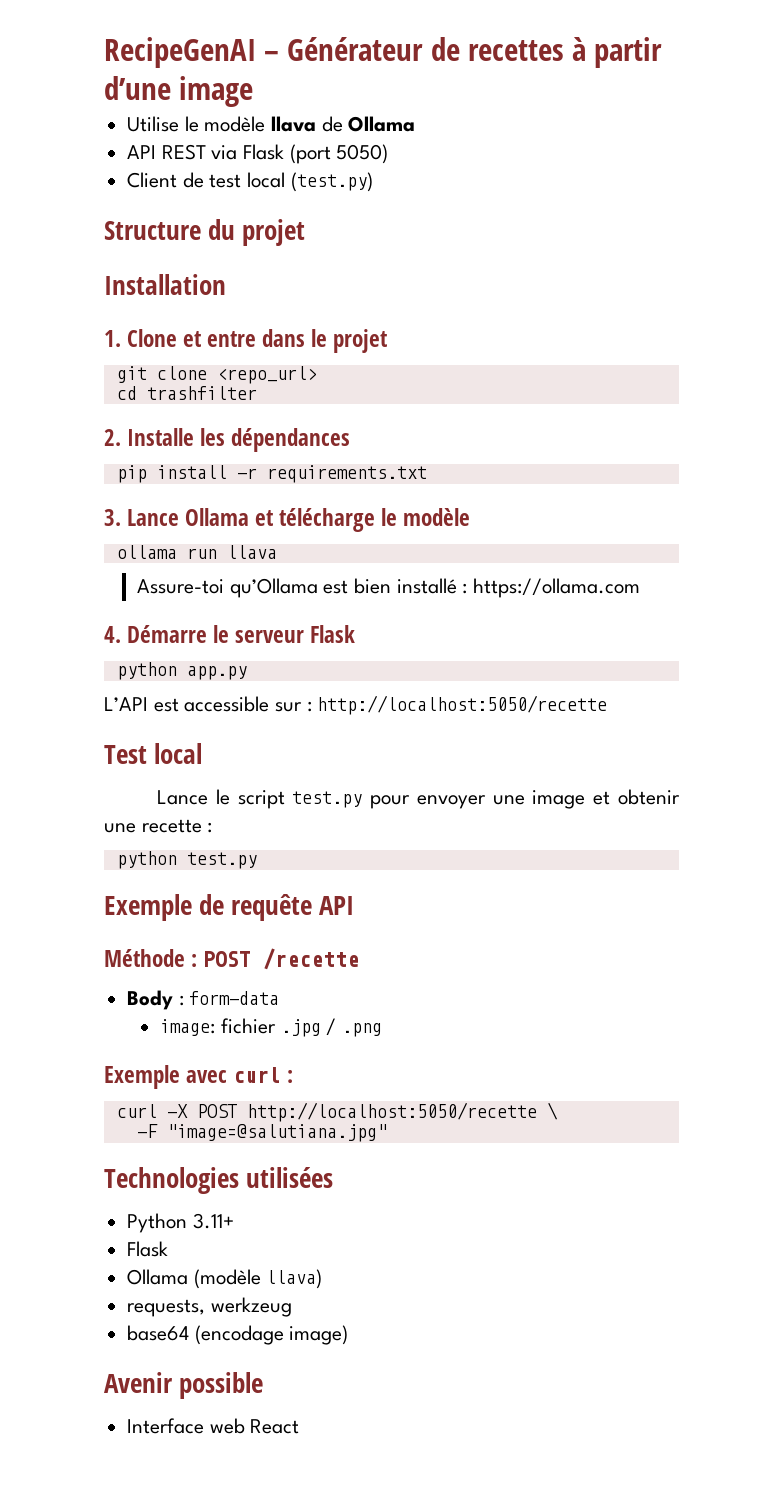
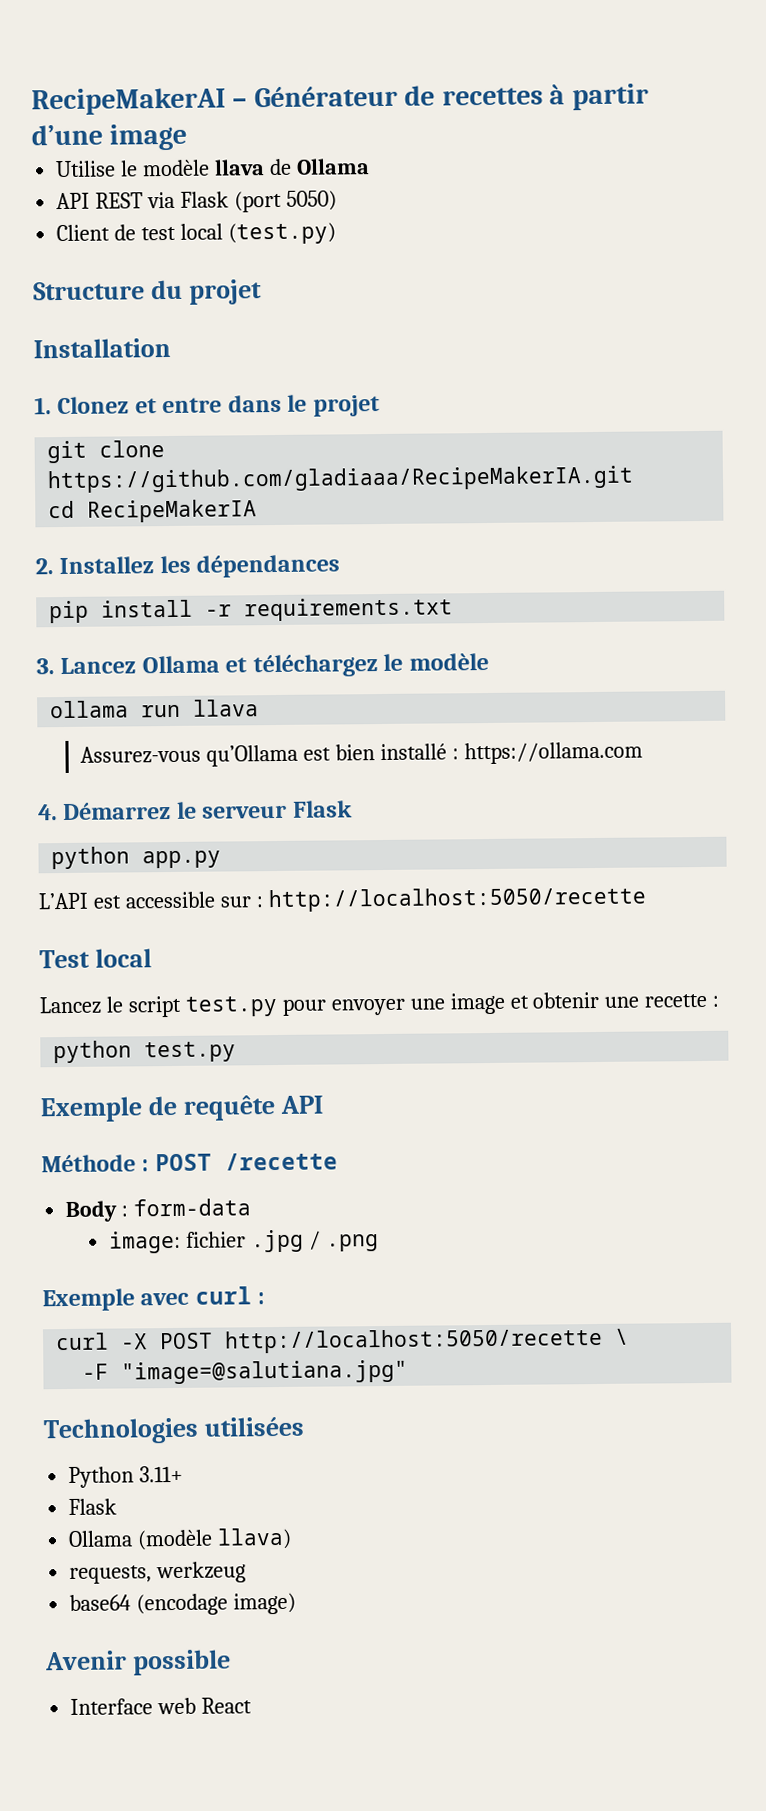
- RecipeGenAI – Générateur de recettes à partir d’une image
+ RecipeMakerAI – Générateur de recettes à partir d’une image
- 1. Clone et entre dans le projet
+ 1. Clonez et entre dans le projet
- git clone <repo_url>
+ git clone https://github.com/gladiaaa/RecipeMakerIA.git
- cd trashfilter
+ cd RecipeMakerIA
- 2. Installe les dépendances
+ 2. Installez les dépendances
- 3. Lance Ollama et télécharge le modèle
+ 3. Lancez Ollama et téléchargez le modèle
- Assure-toi qu’Ollama est bien installé : https://ollama.com
+ Assurez-vous qu’Ollama est bien installé : https://ollama.com
- 4. Démarre le serveur Flask
+ 4. Démarrez le serveur Flask
- Lance le script test.py pour envoyer une image et obtenir une recette :
+ Lancez le script test.py pour envoyer une image et obtenir une recette :

